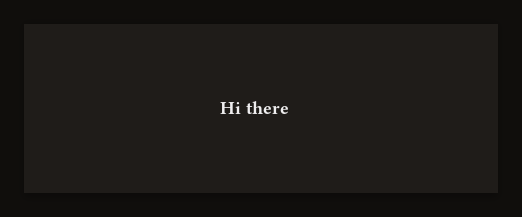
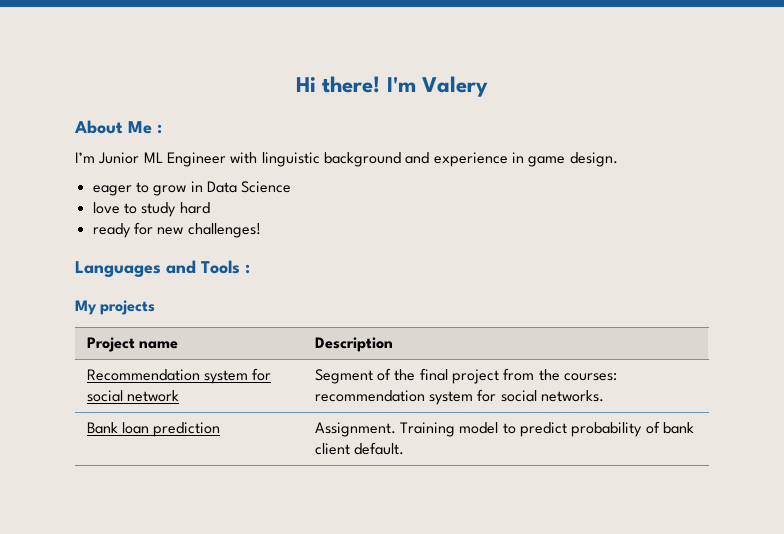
- Hi there
+ Hi there! I'm Valery
+ About Me :
+ I’m Junior ML Engineer with linguistic background and experience in game design.
+ eager to grow in Data Science
+ love to study hard
+ ready for new challenges!
+ Languages and Tools :
+ My projects
+ Project name | Description
+ Recommendation system for social network | Segment of the final project from the courses: recommendation system for social networks.
+ Bank loan prediction | Assignment. Training model to predict probability of bank client default.

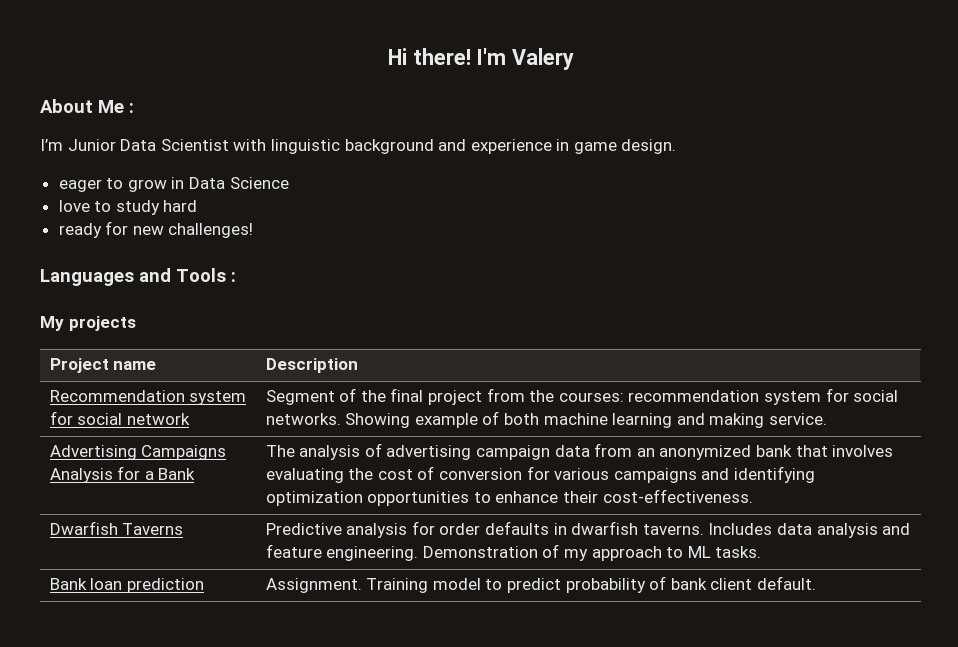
- I’m Junior ML Engineer with linguistic background and experience in game design.
+ I’m Junior Data Scientist with linguistic background and experience in game design.
- Recommendation system for social network | Segment of the final project from the courses: recommendation system for social networks.
+ Recommendation system for social network | Segment of the final project from the courses: recommendation system for social networks. Showing example of both machine learning and making service.
+ Advertising Campaigns Analysis for a Bank | The analysis of advertising campaign data from an anonymized bank that involves evaluating the cost of conversion for various campaigns and identifying optimization opportunities to enhance their cost-effectiveness.
+ Dwarfish Taverns | Predictive analysis for order defaults in dwarfish taverns. Includes data analysis and feature engineering. Demonstration of my approach to ML tasks.

